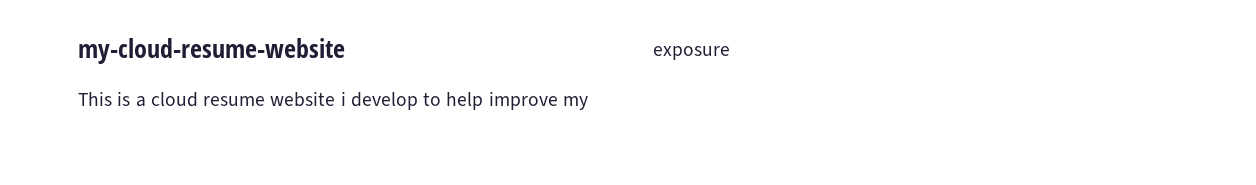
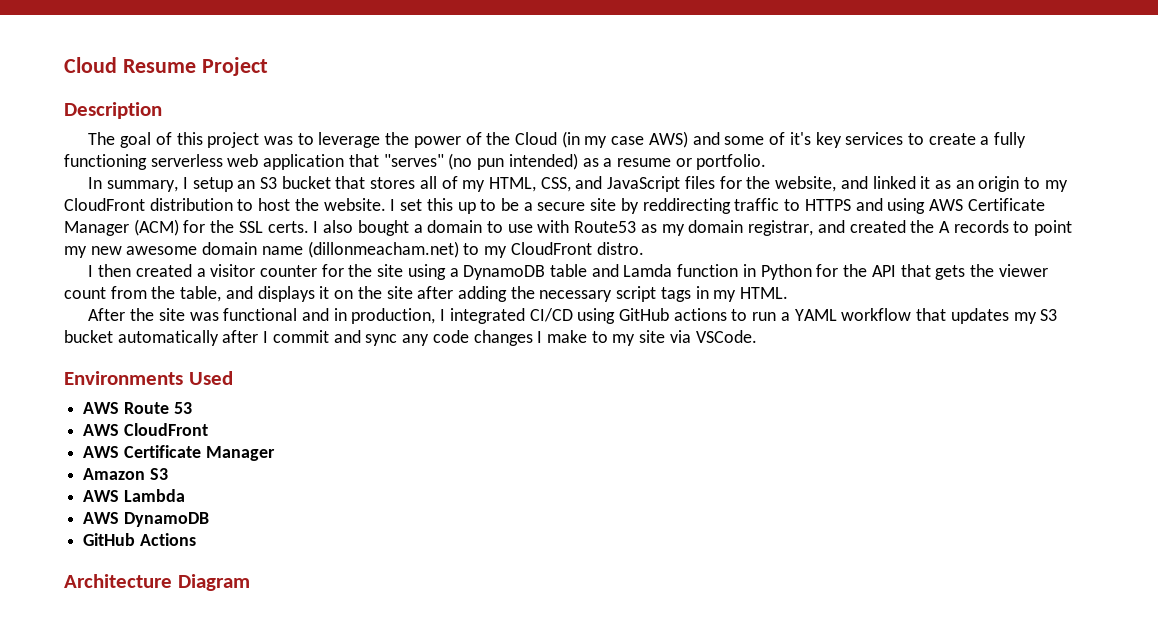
- my-cloud-resume-website
- This is a cloud resume website i develop to help improve my exposure
+ Cloud Resume Project
+ Description
+ The goal of this project was to leverage the power of the Cloud (in my case AWS) and some of it's key services to create a fully functioning serverless web application that "serves" (no pun intended) as a resume or portfolio.
+ In summary, I setup an S3 bucket that stores all of my HTML, CSS, and JavaScript files for the website, and linked it as an origin to my CloudFront distribution to host the website. I set this up to be a secure site by reddirecting traffic to HTTPS and using AWS Certificate Manager (ACM) for the SSL certs. I also bought a domain to use with Route53 as my domain registrar, and created the A records to point my new awesome domain name (dillonmeacham.net) to my CloudFront distro.
+ I then created a visitor counter for the site using a DynamoDB table and Lamda function in Python for the API that gets the viewer count from the table, and displays it on the site after adding the necessary script tags in my HTML.
+ After the site was functional and in production, I integrated CI/CD using GitHub actions to run a YAML workflow that updates my S3 bucket automatically after I commit and sync any code changes I make to my site via VSCode.
+ Environments Used
+ AWS Route 53
+ AWS CloudFront
+ AWS Certificate Manager
+ Amazon S3
+ AWS Lambda
+ AWS DynamoDB
+ GitHub Actions
+ Architecture Diagram

